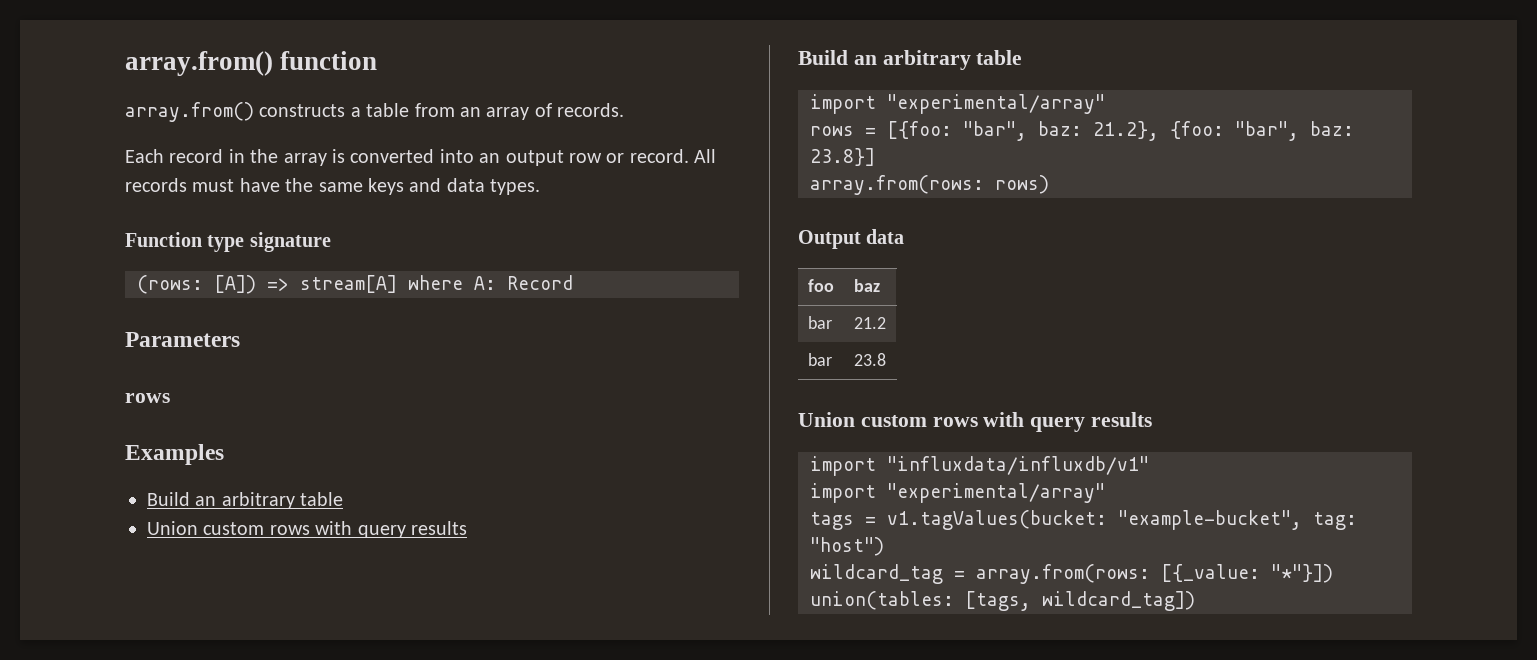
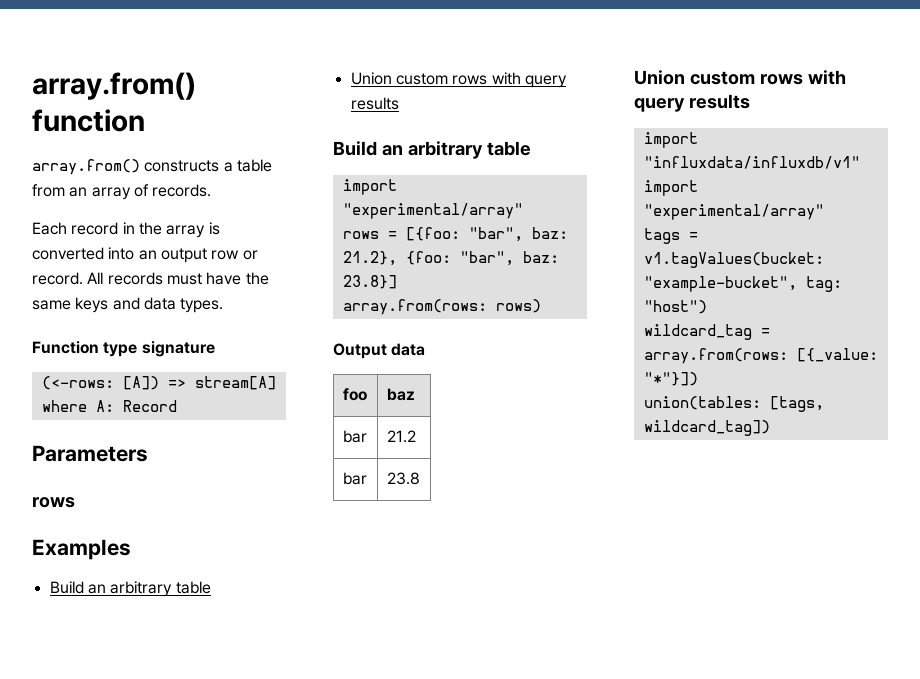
- (rows: [A]) => stream[A] where A: Record
+ (<-rows: [A]) => stream[A] where A: Record

